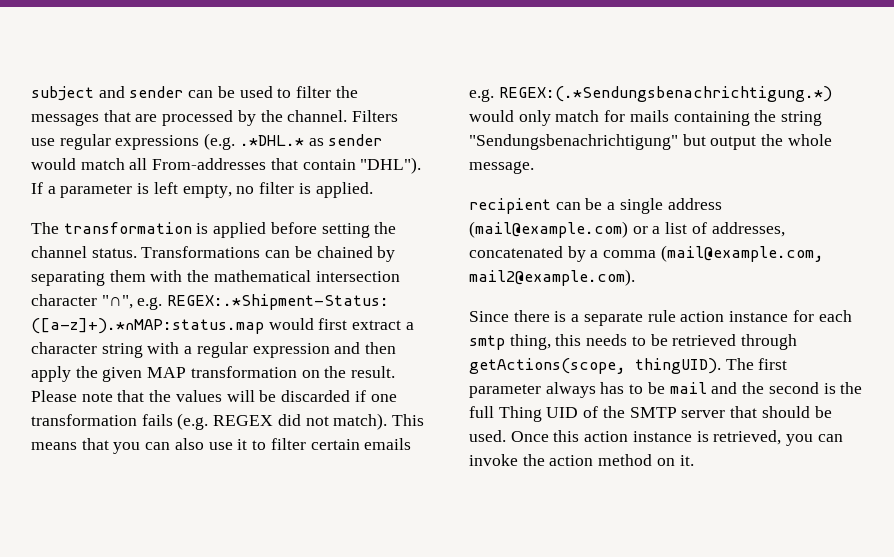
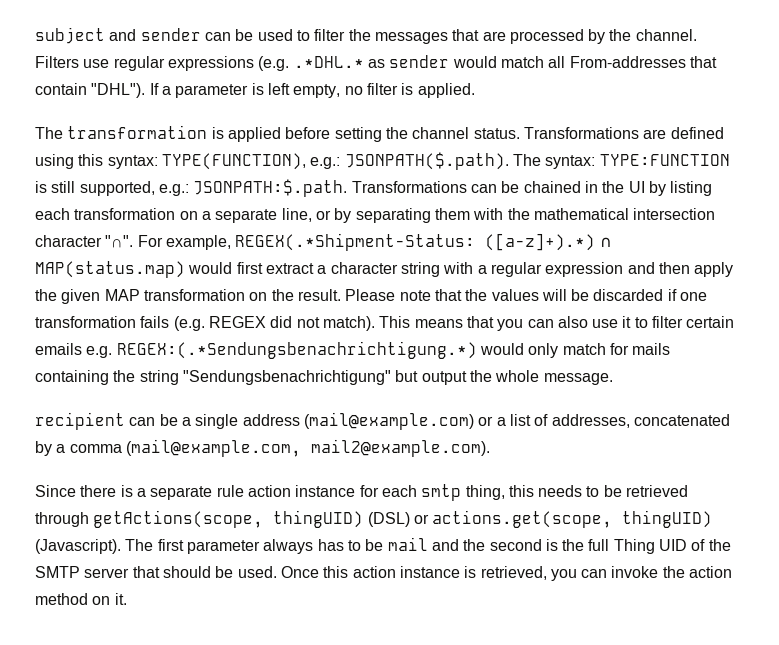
- Transformations can be chained by separating them with the mathematical intersection character "∩", e.g. REGEX:.*Shipment-Status: ([a-z]+).*∩MAP:status.map would first extract a character string with a regular expression and then apply the given MAP transformation on the result.
+ Transformations are defined using this syntax: TYPE(FUNCTION), e.g.: JSONPATH($.path). The syntax: TYPE:FUNCTION is still supported, e.g.: JSONPATH:$.path. Transformations can be chained in the UI by listing each transformation on a separate line, or by separating them with the mathematical intersection character "∩". For example, REGEX(.*Shipment-Status: ([a-z]+).*) ∩ MAP(status.map) would first extract a character string with a regular expression and then apply the given MAP transformation on the result.
- Since there is a separate rule action instance for each smtp thing, this needs to be retrieved through getActions(scope, thingUID).
+ Since there is a separate rule action instance for each smtp thing, this needs to be retrieved through getActions(scope, thingUID) (DSL) or actions.get(scope, thingUID) (Javascript).

